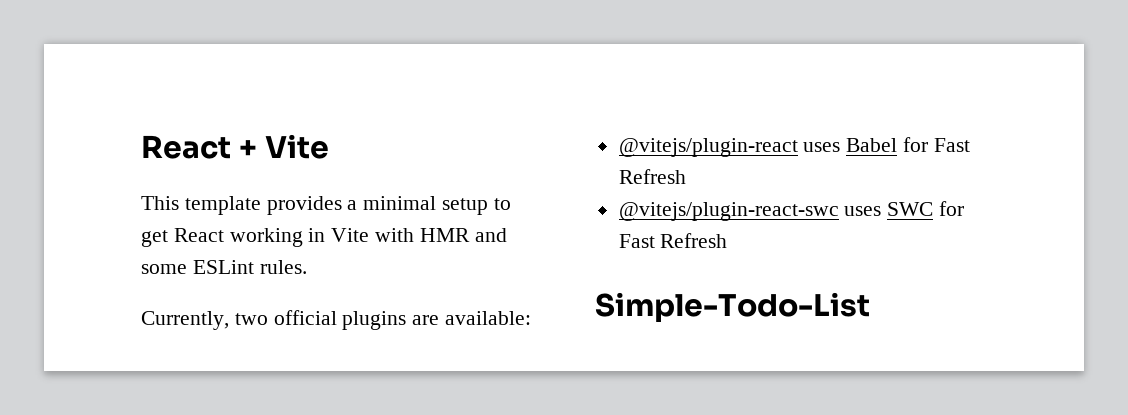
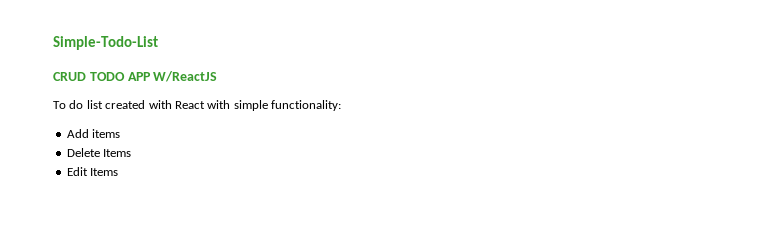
- React + Vite
- This template provides a minimal setup to get React working in Vite with HMR and some ESLint rules.
- Currently, two official plugins are available:
- @vitejs/plugin-react uses Babel for Fast Refresh
- @vitejs/plugin-react-swc uses SWC for Fast Refresh
  Simple-Todo-List
+ CRUD TODO APP W/ReactJS
+ To do list created with React with simple functionality:
+ Add items
+ Delete Items
+ Edit Items

